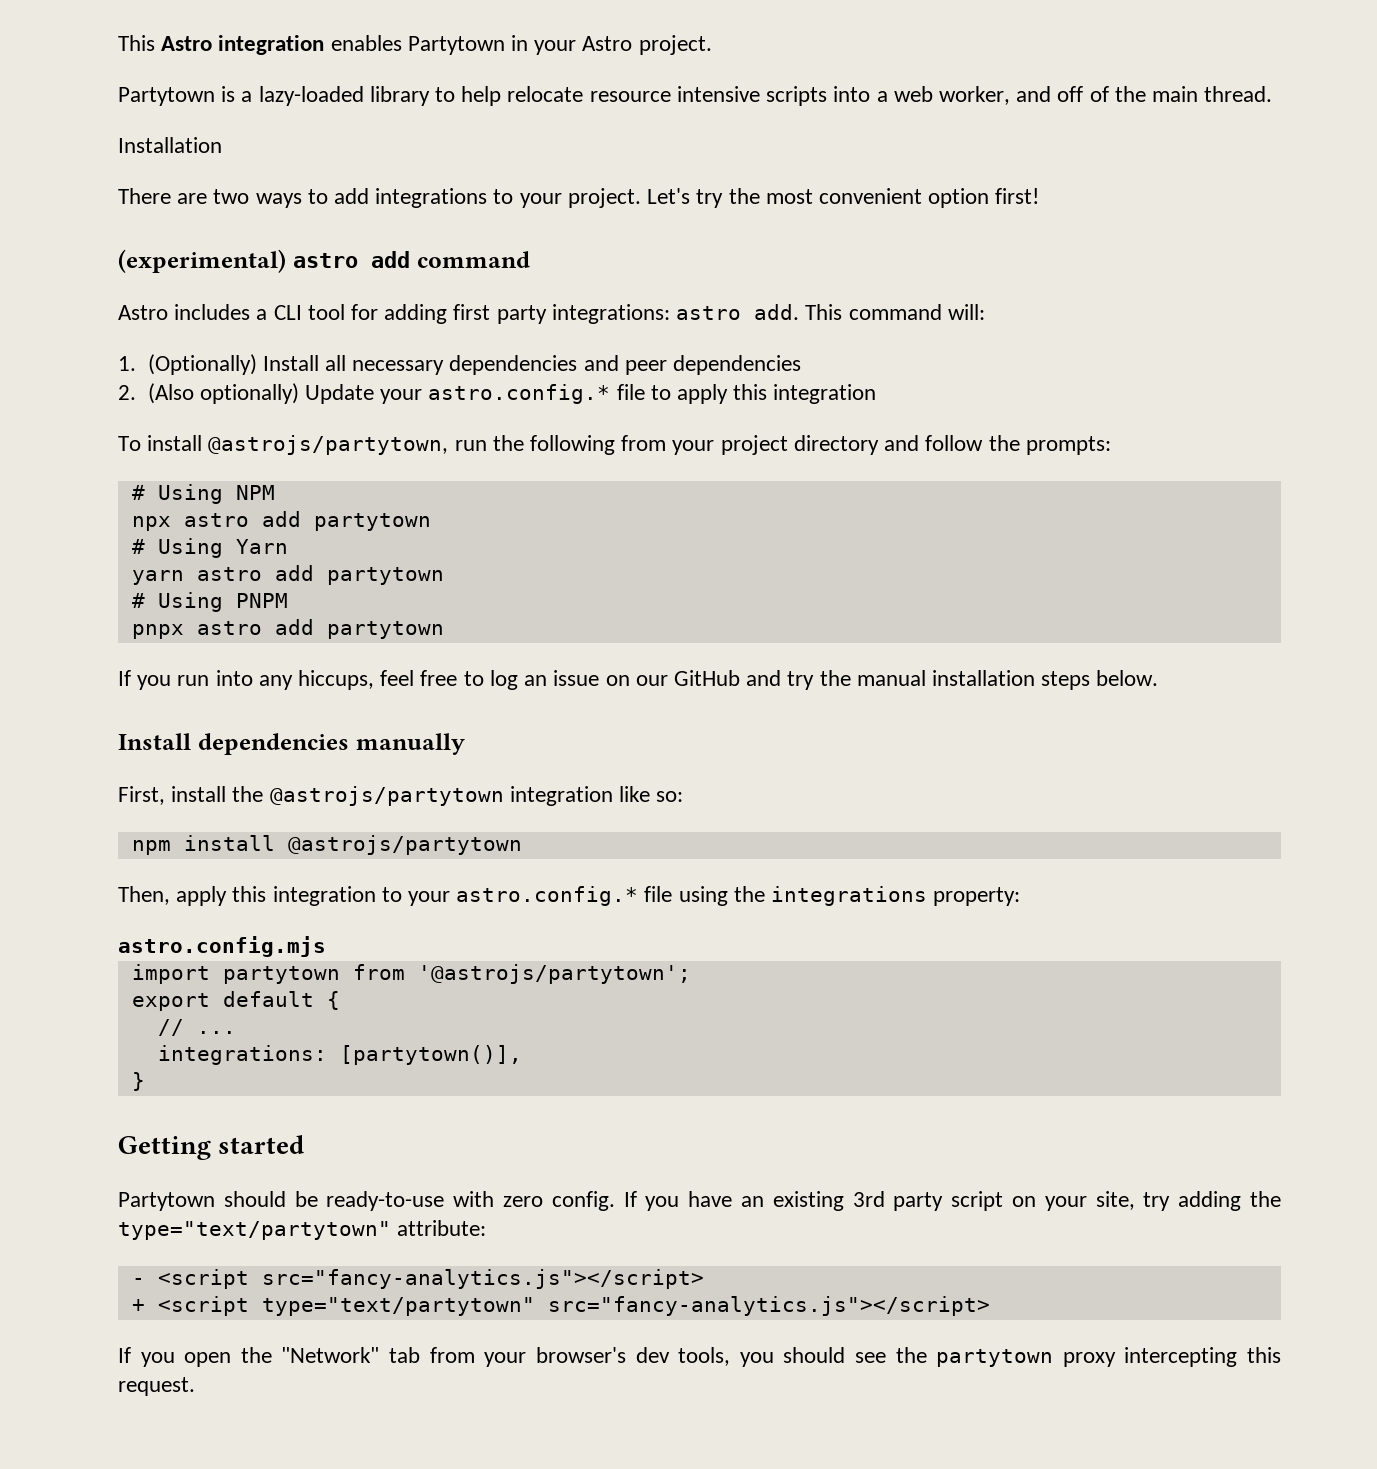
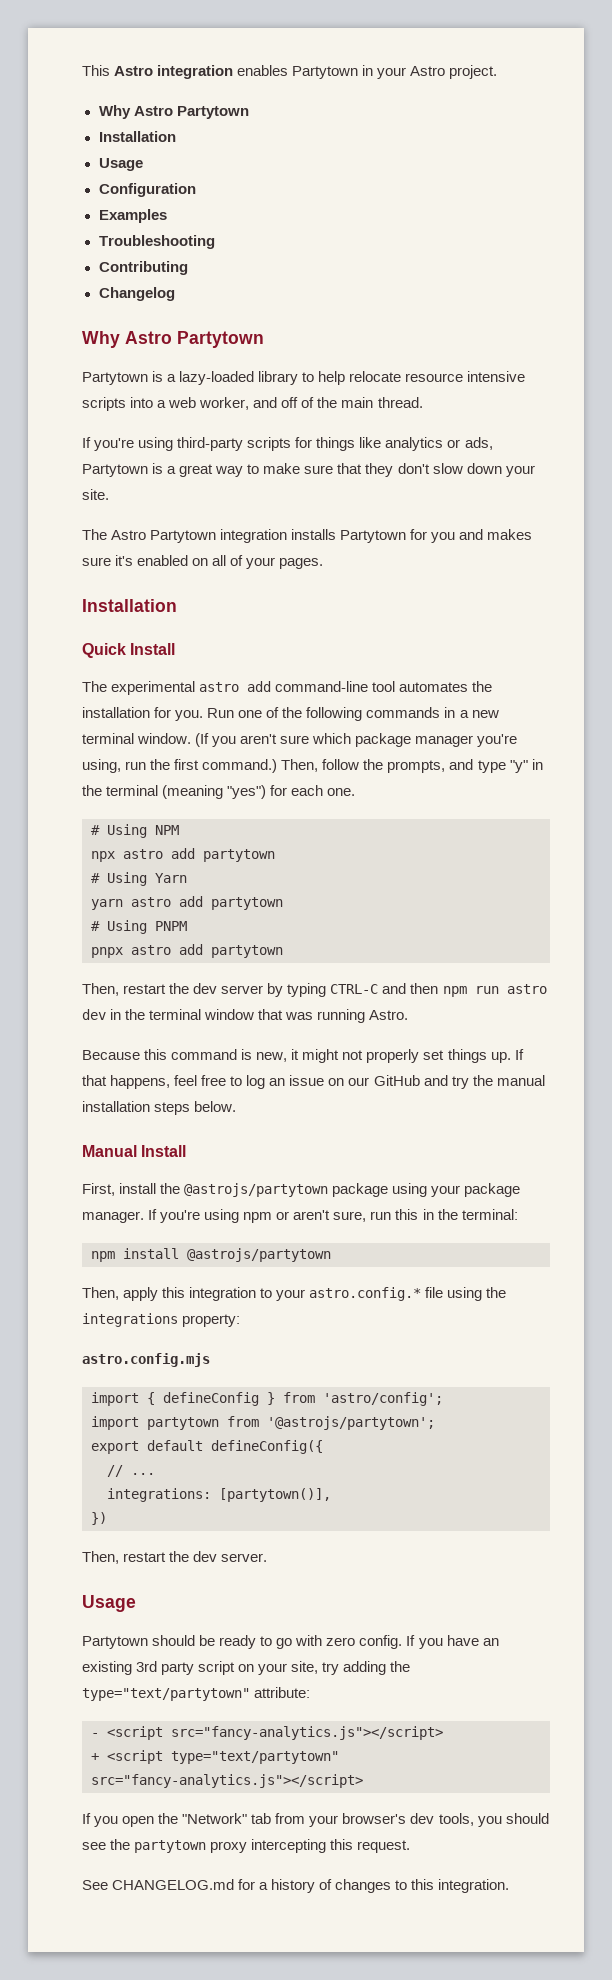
  This Astro integration enables Partytown in your Astro project.
+ Why Astro Partytown
+ Installation
+ Usage
+ Configuration
+ Examples
+ Troubleshooting
+ Contributing
+ Changelog
+ Why Astro Partytown
+ If you're using third-party scripts for things like analytics or ads, Partytown is a great way to make sure that they don't slow down your site.
+ The Astro Partytown integration installs Partytown for you and makes sure it's enabled on all of your pages.
  Installation
- There are two ways to add integrations to your project. Let's try the most convenient option first!
- (experimental) astro add command
- Astro includes a CLI tool for adding first party integrations: astro add. This command will:
- 1. (Optionally) Install all necessary dependencies and peer dependencies
- 2. (Also optionally) Update your astro.config.* file to apply this integration
- To install @astrojs/partytown, run the following from your project directory and follow the prompts:
+ Quick Install
+ The experimental astro add command-line tool automates the installation for you. Run one of the following commands in a new terminal window. (If you aren't sure which package manager you're using, run the first command.) Then, follow the prompts, and type "y" in the terminal (meaning "yes") for each one.
- If you run into any hiccups, feel free to log an issue on our GitHub and try the manual installation steps below.
+ Then, restart the dev server by typing CTRL-C and then npm run astro dev in the terminal window that was running Astro.
+ Because this command is new, it might not properly set things up. If that happens, feel free to log an issue on our GitHub and try the manual installation steps below.
- Install dependencies manually
+ Manual Install
- First, install the @astrojs/partytown integration like so:
+ First, install the @astrojs/partytown package using your package manager. If you're using npm or aren't sure, run this in the terminal:
+ import { defineConfig } from 'astro/config';
- export default {
+ export default defineConfig({
- }
- Getting started
+ })
+ Then, restart the dev server.
+ Usage
- Partytown should be ready-to-use with zero config.
+ Partytown should be ready to go with zero config.
+ See CHANGELOG.md for a history of changes to this integration.

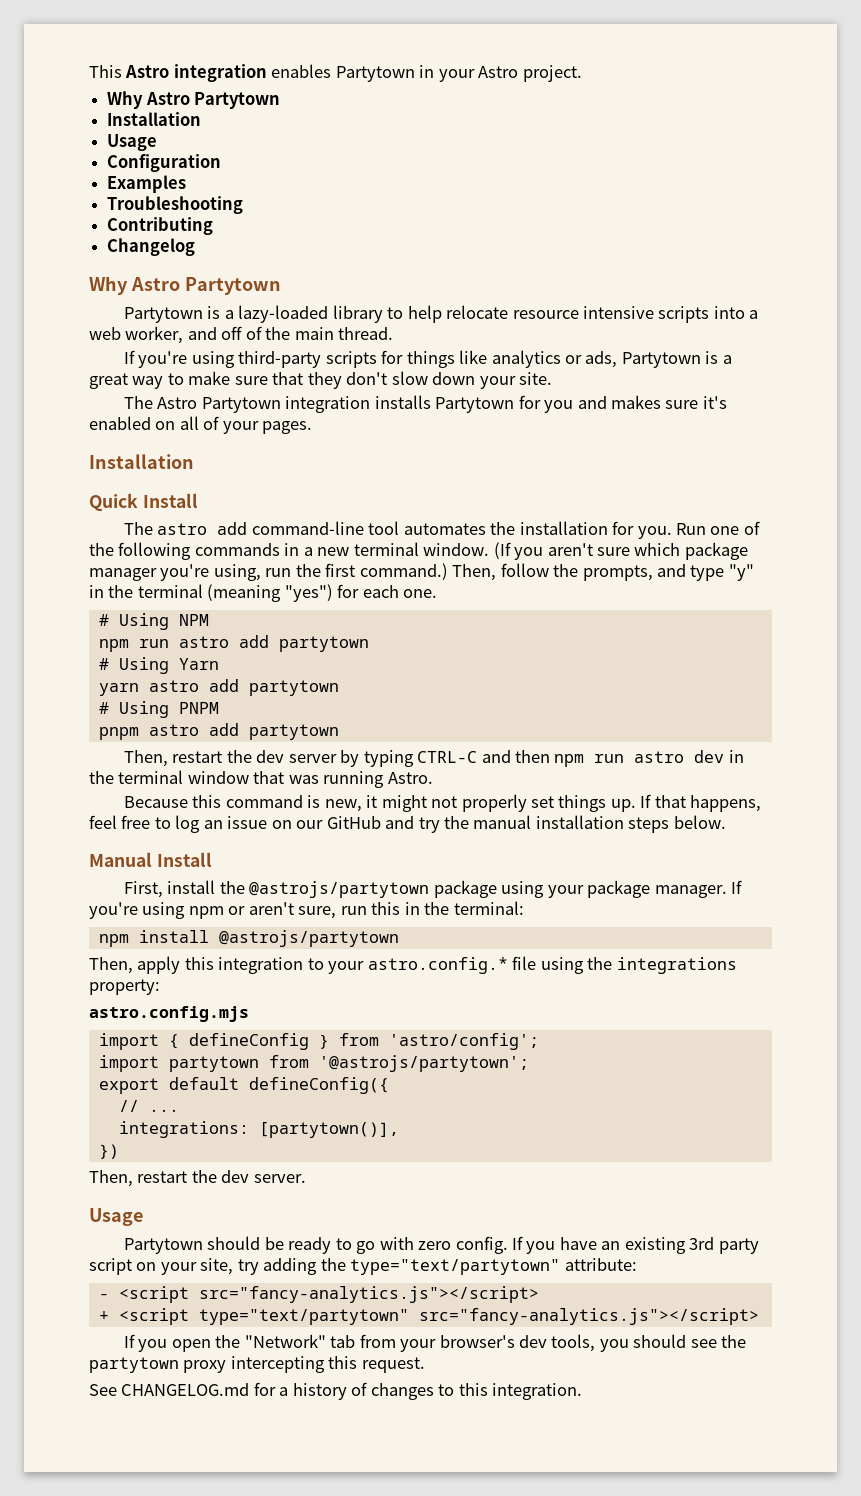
- The experimental astro add command-line tool automates the installation for you.
+ The astro add command-line tool automates the installation for you.
- npx astro add partytown
+ npm run astro add partytown
- pnpx astro add partytown
+ pnpm astro add partytown

